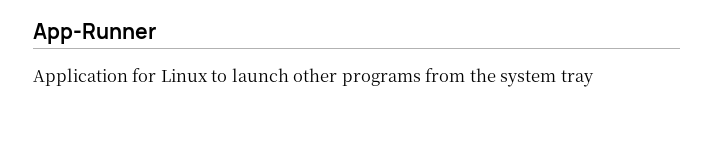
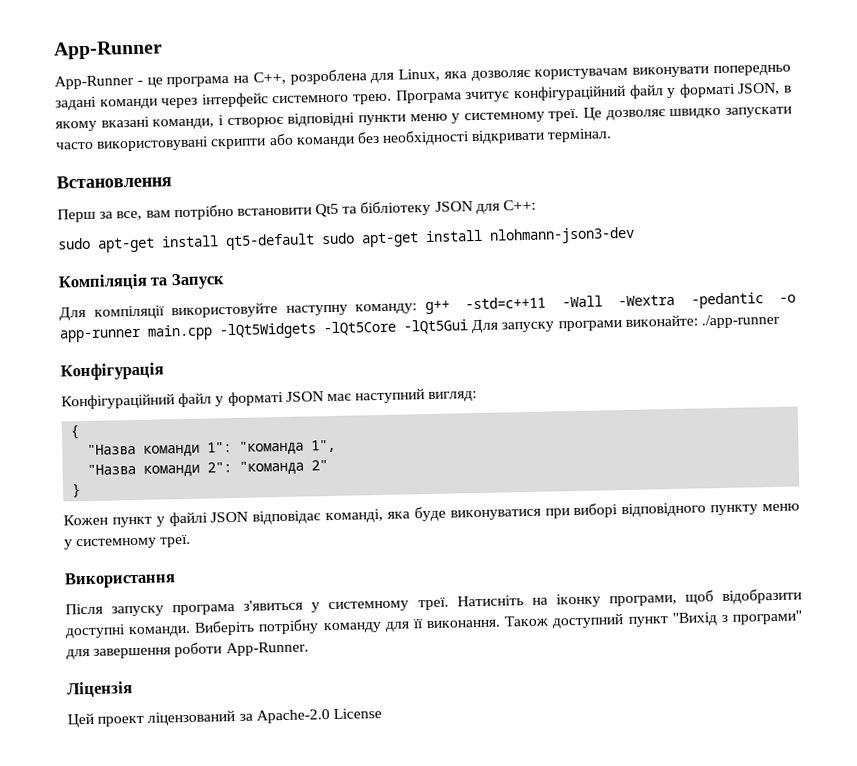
- Application for Linux to launch other programs from the system tray
+ App-Runner - це програма на C++, розроблена для Linux, яка дозволяє користувачам виконувати попередньо задані команди через інтерфейс системного трею. Програма зчитує конфігураційний файл у форматі JSON, в якому вказані команди, і створює відповідні пункти меню у системному треї. Це дозволяє швидко запускати часто використовувані скрипти або команди без необхідності відкривати термінал.
+ Встановлення
+ Перш за все, вам потрібно встановити Qt5 та бібліотеку JSON для C++:
+ sudo apt-get install qt5-default sudo apt-get install nlohmann-json3-dev
+ Компіляція та Запуск
+ Для компіляції використовуйте наступну команду: g++ -std=c++11 -Wall -Wextra -pedantic -o app-runner main.cpp -lQt5Widgets -lQt5Core -lQt5Gui Для запуску програми виконайте: ./app-runner
+ Конфігурація
+ Конфігураційний файл у форматі JSON має наступний вигляд:
+ {
+ "Назва команди 1": "команда 1",
+ "Назва команди 2": "команда 2"
+ }
+ Кожен пункт у файлі JSON відповідає команді, яка буде виконуватися при виборі відповідного пункту меню у системному треї.
+ Використання
+ Після запуску програма з'явиться у системному треї. Натисніть на іконку програми, щоб відобразити доступні команди. Виберіть потрібну команду для її виконання. Також доступний пункт "Вихід з програми" для завершення роботи App-Runner.
+ Ліцензія
+ Цей проект ліцензований за Apache-2.0 License

